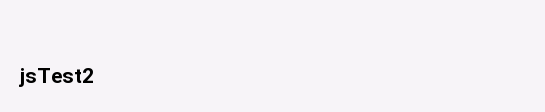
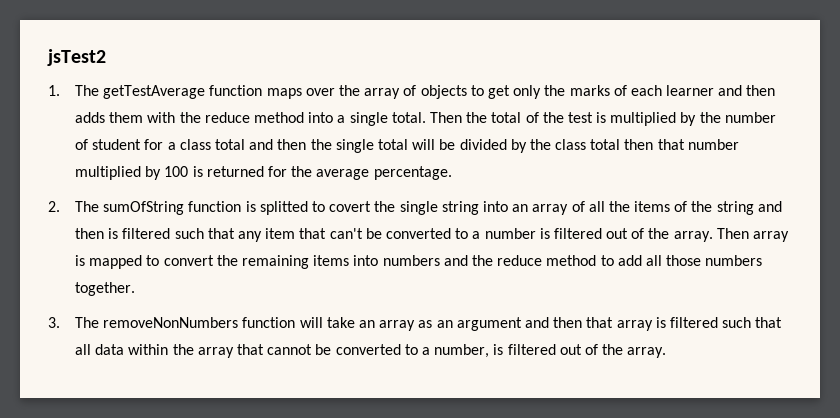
+ 1. The getTestAverage function maps over the array of objects to get only the marks of each learner and then adds them with the reduce method into a single total. Then the total of the test is multiplied by the number of student for a class total and then the single total will be divided by the class total then that number multiplied by 100 is returned for the average percentage.
+ 2. The sumOfString function is splitted to covert the single string into an array of all the items of the string and then is filtered such that any item that can't be converted to a number is filtered out of the array. Then array is mapped to convert the remaining items into numbers and the reduce method to add all those numbers together.
+ 3. The removeNonNumbers function will take an array as an argument and then that array is filtered such that all data within the array that cannot be converted to a number, is filtered out of the array.

